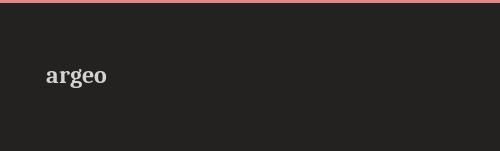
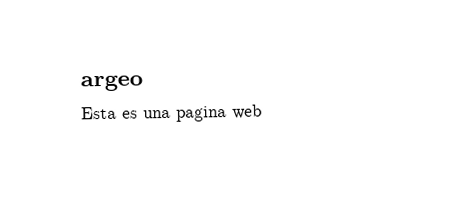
+ Esta es una pagina web

